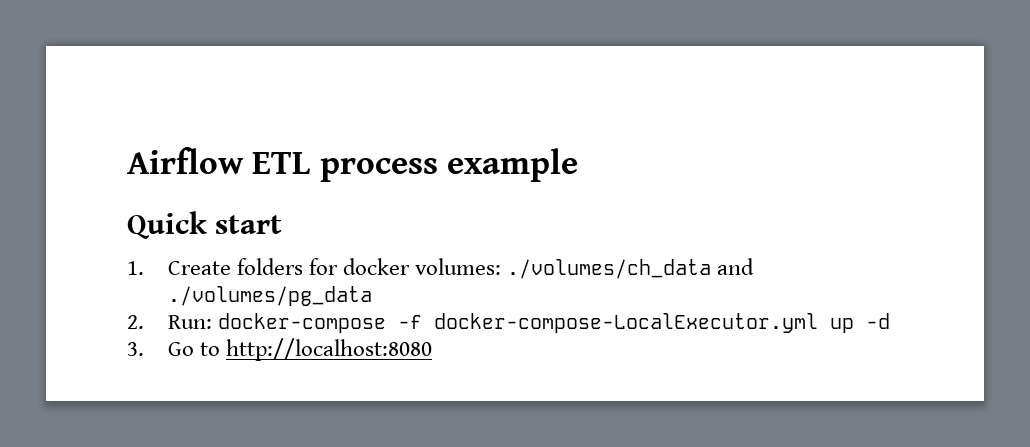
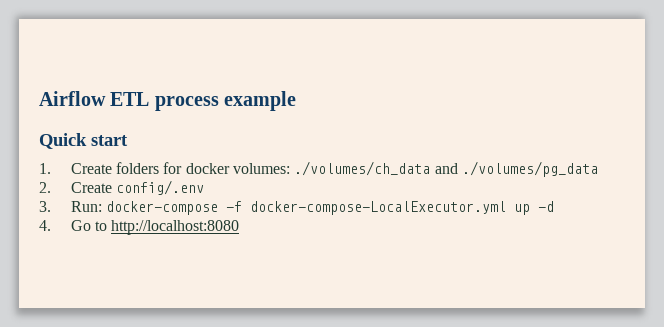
- 2. Run: docker-compose -f docker-compose-LocalExecutor.yml up -d
+ 2. Create config/.env
+ 3. Run: docker-compose -f docker-compose-LocalExecutor.yml up -d
- 3. Go to http://localhost:8080
+ 4. Go to http://localhost:8080

